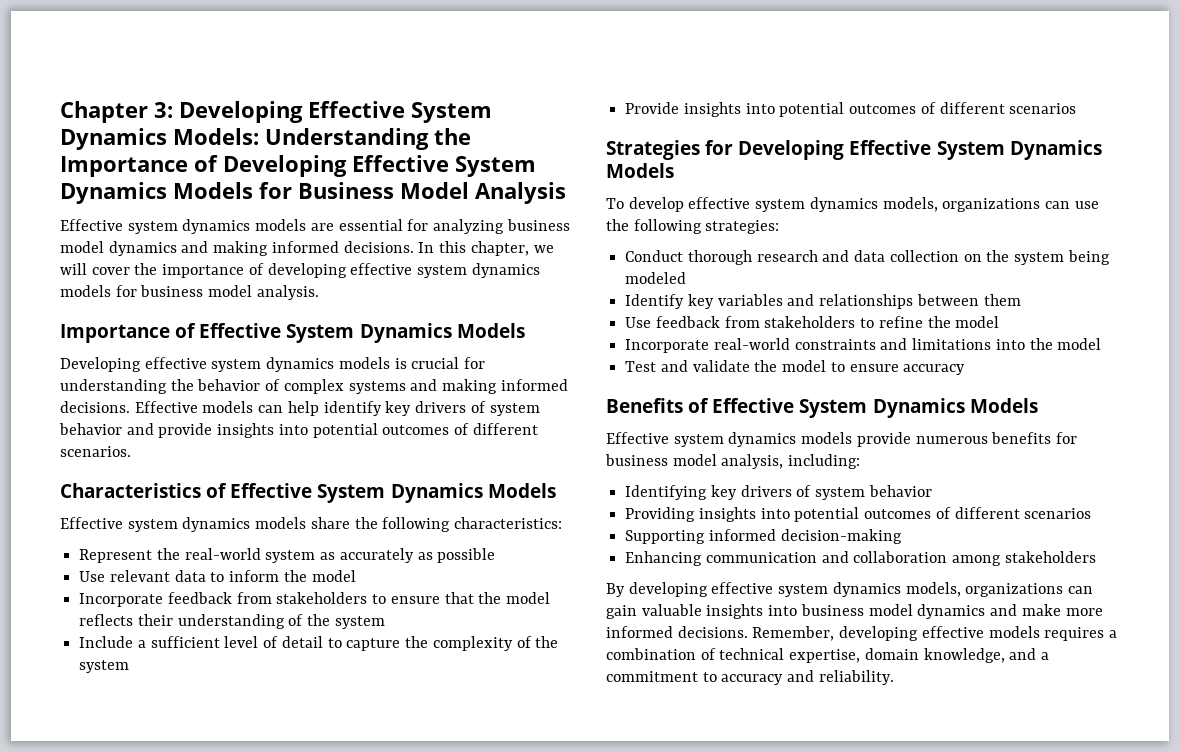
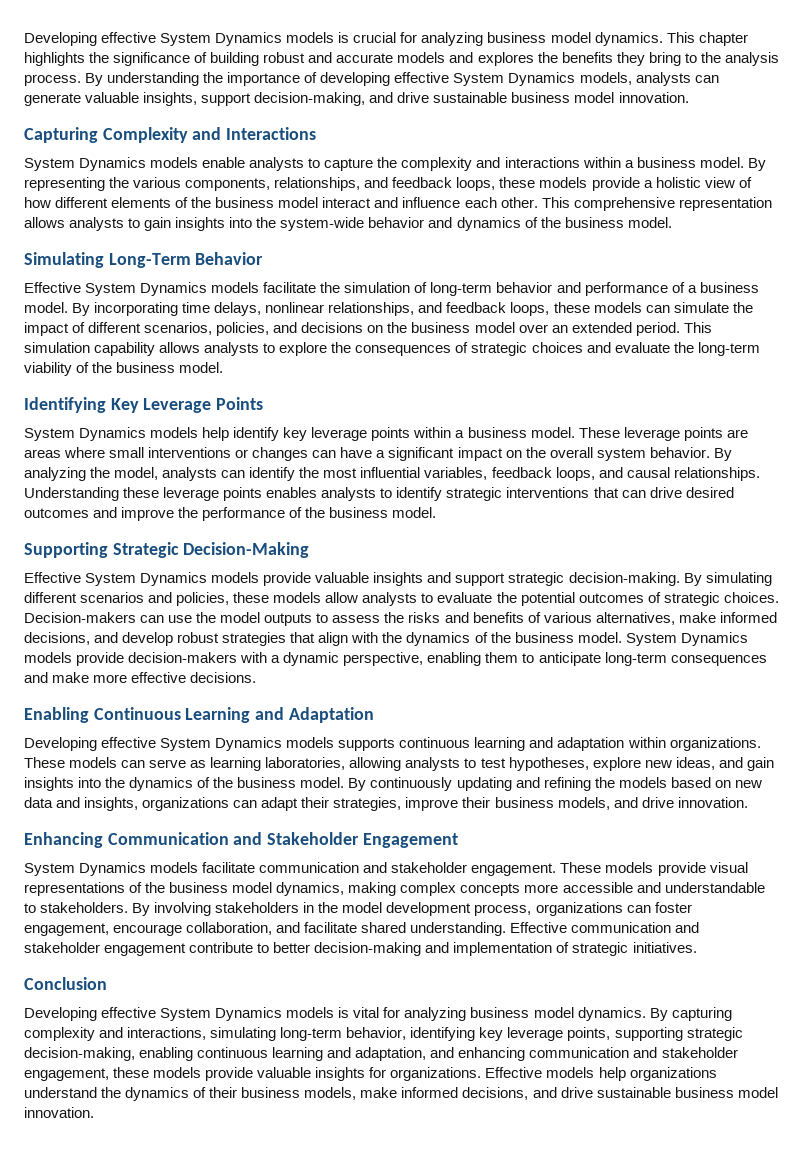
- Chapter 3: Developing Effective System Dynamics Models: Understanding the Importance of Developing Effective System Dynamics Models for Business Model Analysis
- Effective system dynamics models are essential for analyzing business model dynamics and making informed decisions. In this chapter, we will cover the importance of developing effective system dynamics models for business model analysis.
- Importance of Effective System Dynamics Models
- Developing effective system dynamics models is crucial for understanding the behavior of complex systems and making informed decisions. Effective models can help identify key drivers of system behavior and provide insights into potential outcomes of different scenarios.
- Characteristics of Effective System Dynamics Models
- Effective system dynamics models share the following characteristics:
- Represent the real-world system as accurately as possible
- Use relevant data to inform the model
- Incorporate feedback from stakeholders to ensure that the model reflects their understanding of the system
- Include a sufficient level of detail to capture the complexity of the system
- Provide insights into potential outcomes of different scenarios
- Strategies for Developing Effective System Dynamics Models
- To develop effective system dynamics models, organizations can use the following strategies:
- Conduct thorough research and data collection on the system being modeled
- Identify key variables and relationships between them
- Use feedback from stakeholders to refine the model
- Incorporate real-world constraints and limitations into the model
- Test and validate the model to ensure accuracy
- Benefits of Effective System Dynamics Models
- Effective system dynamics models provide numerous benefits for business model analysis, including:
- Identifying key drivers of system behavior
- Providing insights into potential outcomes of different scenarios
- Supporting informed decision-making
- Enhancing communication and collaboration among stakeholders
- By developing effective system dynamics models, organizations can gain valuable insights into business model dynamics and make more informed decisions. Remember, developing effective models requires a combination of technical expertise, domain knowledge, and a commitment to accuracy and reliability.
+ Developing effective System Dynamics models is crucial for analyzing business model dynamics. This chapter highlights the significance of building robust and accurate models and explores the benefits they bring to the analysis process. By understanding the importance of developing effective System Dynamics models, analysts can generate valuable insights, support decision-making, and drive sustainable business model innovation.
+ Capturing Complexity and Interactions
+ System Dynamics models enable analysts to capture the complexity and interactions within a business model. By representing the various components, relationships, and feedback loops, these models provide a holistic view of how different elements of the business model interact and influence each other. This comprehensive representation allows analysts to gain insights into the system-wide behavior and dynamics of the business model.
+ Simulating Long-Term Behavior
+ Effective System Dynamics models facilitate the simulation of long-term behavior and performance of a business model. By incorporating time delays, nonlinear relationships, and feedback loops, these models can simulate the impact of different scenarios, policies, and decisions on the business model over an extended period. This simulation capability allows analysts to explore the consequences of strategic choices and evaluate the long-term viability of the business model.
+ Identifying Key Leverage Points
+ System Dynamics models help identify key leverage points within a business model. These leverage points are areas where small interventions or changes can have a significant impact on the overall system behavior. By analyzing the model, analysts can identify the most influential variables, feedback loops, and causal relationships. Understanding these leverage points enables analysts to identify strategic interventions that can drive desired outcomes and improve the performance of the business model.
+ Supporting Strategic Decision-Making
+ Effective System Dynamics models provide valuable insights and support strategic decision-making. By simulating different scenarios and policies, these models allow analysts to evaluate the potential outcomes of strategic choices. Decision-makers can use the model outputs to assess the risks and benefits of various alternatives, make informed decisions, and develop robust strategies that align with the dynamics of the business model. System Dynamics models provide decision-makers with a dynamic perspective, enabling them to anticipate long-term consequences and make more effective decisions.
+ Enabling Continuous Learning and Adaptation
+ Developing effective System Dynamics models supports continuous learning and adaptation within organizations. These models can serve as learning laboratories, allowing analysts to test hypotheses, explore new ideas, and gain insights into the dynamics of the business model. By continuously updating and refining the models based on new data and insights, organizations can adapt their strategies, improve their business models, and drive innovation.
+ Enhancing Communication and Stakeholder Engagement
+ System Dynamics models facilitate communication and stakeholder engagement. These models provide visual representations of the business model dynamics, making complex concepts more accessible and understandable to stakeholders. By involving stakeholders in the model development process, organizations can foster engagement, encourage collaboration, and facilitate shared understanding. Effective communication and stakeholder engagement contribute to better decision-making and implementation of strategic initiatives.
+ Conclusion
+ Developing effective System Dynamics models is vital for analyzing business model dynamics. By capturing complexity and interactions, simulating long-term behavior, identifying key leverage points, supporting strategic decision-making, enabling continuous learning and adaptation, and enhancing communication and stakeholder engagement, these models provide valuable insights for organizations. Effective models help organizations understand the dynamics of their business models, make informed decisions, and drive sustainable business model innovation.

